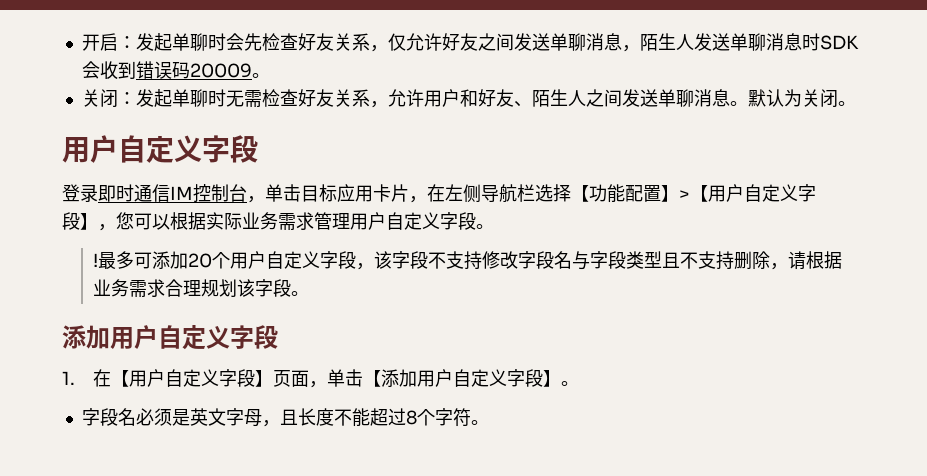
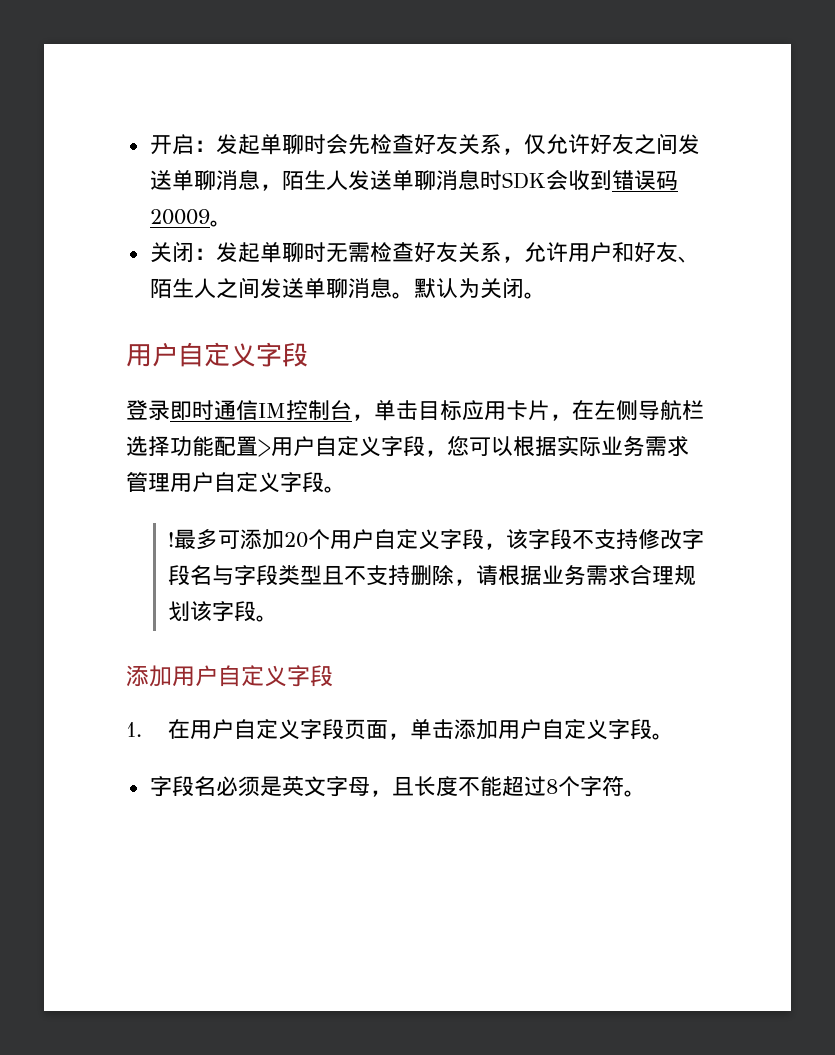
- 登录即时通信IM控制台，单击目标应用卡片，在左侧导航栏选择【功能配置】>【用户自定义字段】，您可以根据实际业务需求管理用户自定义字段。
+ 登录即时通信IM控制台，单击目标应用卡片，在左侧导航栏选择功能配置>用户自定义字段，您可以根据实际业务需求管理用户自定义字段。
- 1.在【用户自定义字段】页面，单击【添加用户自定义字段】。
+ 1.在用户自定义字段页面，单击添加用户自定义字段。

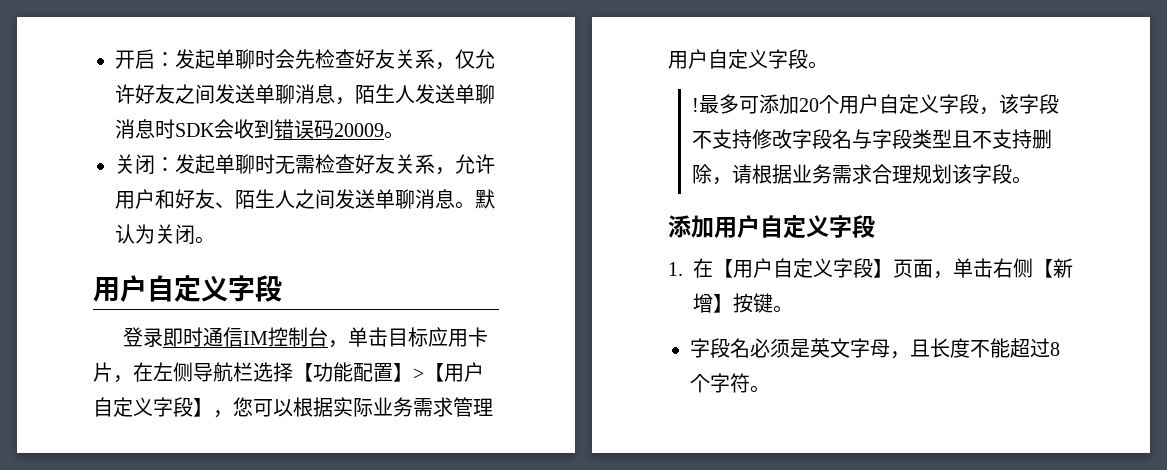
- 登录即时通信IM控制台，单击目标应用卡片，在左侧导航栏选择功能配置>用户自定义字段，您可以根据实际业务需求管理用户自定义字段。
+ 登录即时通信IM控制台，单击目标应用卡片，在左侧导航栏选择【功能配置】>【用户自定义字段】，您可以根据实际业务需求管理用户自定义字段。
- 1.在用户自定义字段页面，单击添加用户自定义字段。
+ 1.在【用户自定义字段】页面，单击右侧【新增】按键。

